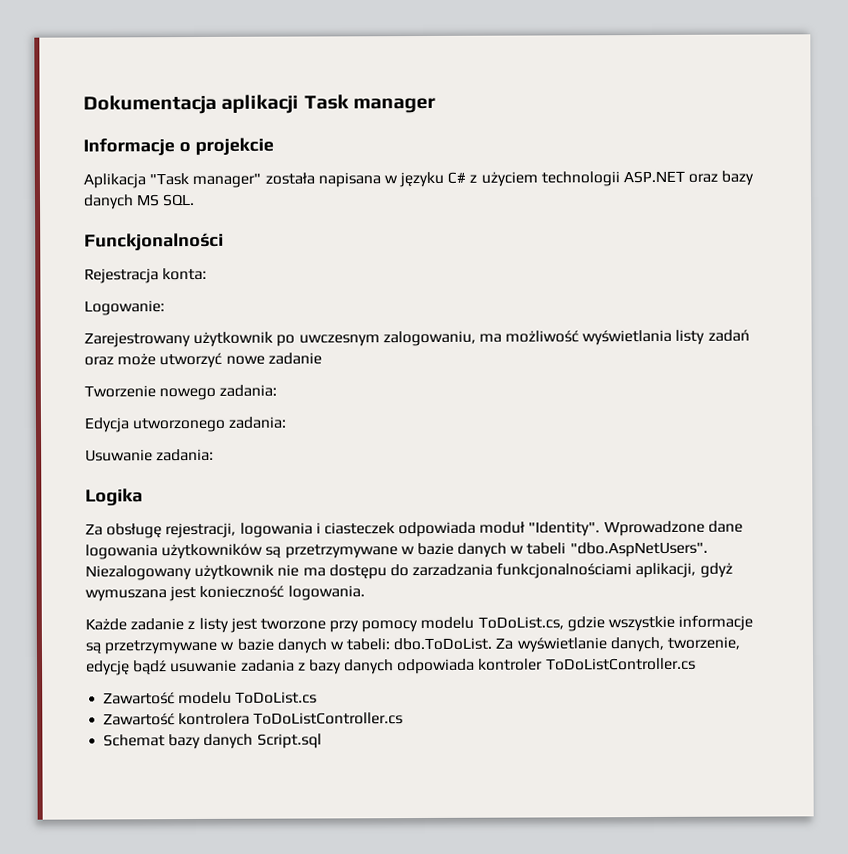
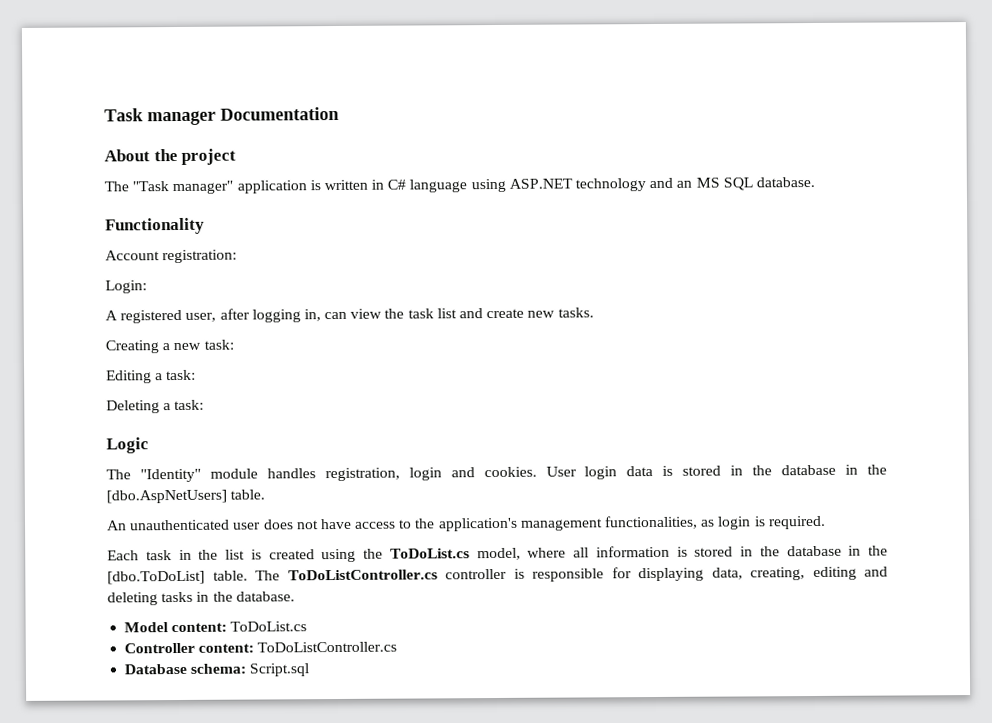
- Dokumentacja aplikacji Task manager
- Informacje o projekcie
- Aplikacja "Task manager" została napisana w języku C# z użyciem technologii ASP.NET oraz bazy danych MS SQL.
- Funckjonalności
- Rejestracja konta:
- Logowanie:
- Zarejestrowany użytkownik po uwczesnym zalogowaniu, ma możliwość wyświetlania listy zadań oraz może utworzyć nowe zadanie
- Tworzenie nowego zadania:
- Edycja utworzonego zadania:
- Usuwanie zadania:
- Logika
- Za obsługę rejestracji, logowania i ciasteczek odpowiada moduł "Identity". Wprowadzone dane logowania użytkowników są przetrzymywane w bazie danych w tabeli "dbo.AspNetUsers". Niezalogowany użytkownik nie ma dostępu do zarzadzania funkcjonalnościami aplikacji, gdyż wymuszana jest konieczność logowania.
- Każde zadanie z listy jest tworzone przy pomocy modelu ToDoList.cs, gdzie wszystkie informacje są przetrzymywane w bazie danych w tabeli: dbo.ToDoList. Za wyświetlanie danych, tworzenie, edycję bądź usuwanie zadania z bazy danych odpowiada kontroler ToDoListController.cs
- Zawartość modelu ToDoList.cs
- Zawartość kontrolera ToDoListController.cs
- Schemat bazy danych Script.sql
+ Task manager Documentation
+ About the project
+ The "Task manager" application is written in C# language using ASP.NET technology and an MS SQL database.
+ Functionality
+ Account registration:
+ Login:
+ A registered user, after logging in, can view the task list and create new tasks.
+ Creating a new task:
+ Editing a task:
+ Deleting a task:
+ Logic
+ The "Identity" module handles registration, login and cookies. User login data is stored in the database in the [dbo.AspNetUsers] table.
+ An unauthenticated user does not have access to the application's management functionalities, as login is required.
+ Each task in the list is created using the ToDoList.cs model, where all information is stored in the database in the [dbo.ToDoList] table. The ToDoListController.cs controller is responsible for displaying data, creating, editing and deleting tasks in the database.
+ Model content: ToDoList.cs
+ Controller content: ToDoListController.cs
+ Database schema: Script.sql

